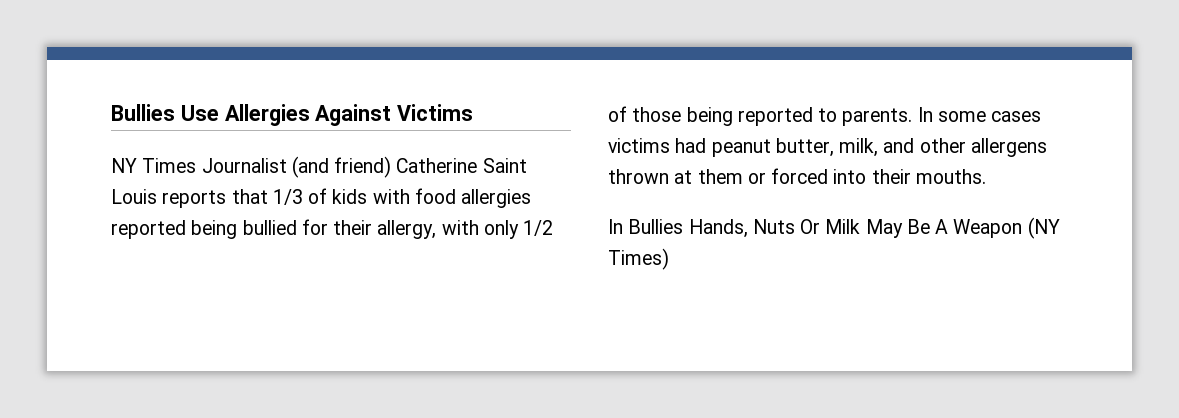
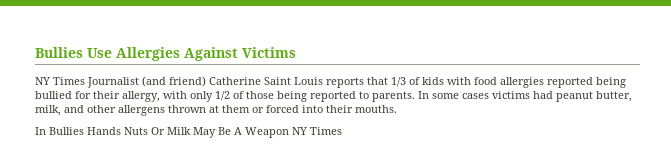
- In Bullies Hands, Nuts Or Milk May Be A Weapon (NY Times)
+ In Bullies Hands Nuts Or Milk May Be A Weapon NY Times

